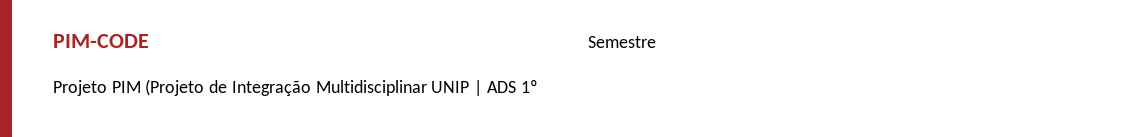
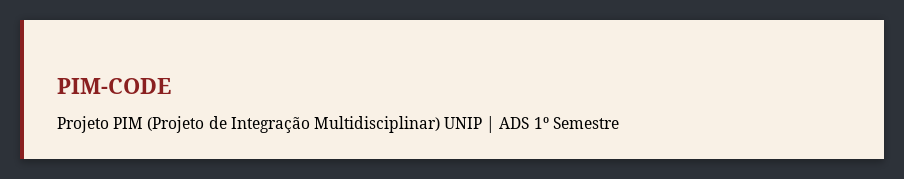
- Projeto PIM (Projeto de Integração Multidisciplinar UNIP | ADS 1º Semestre
+ Projeto PIM (Projeto de Integração Multidisciplinar) UNIP | ADS 1º Semestre

